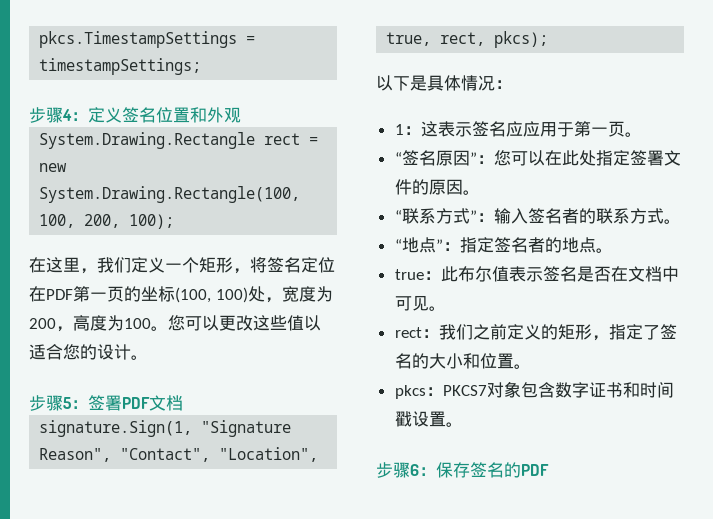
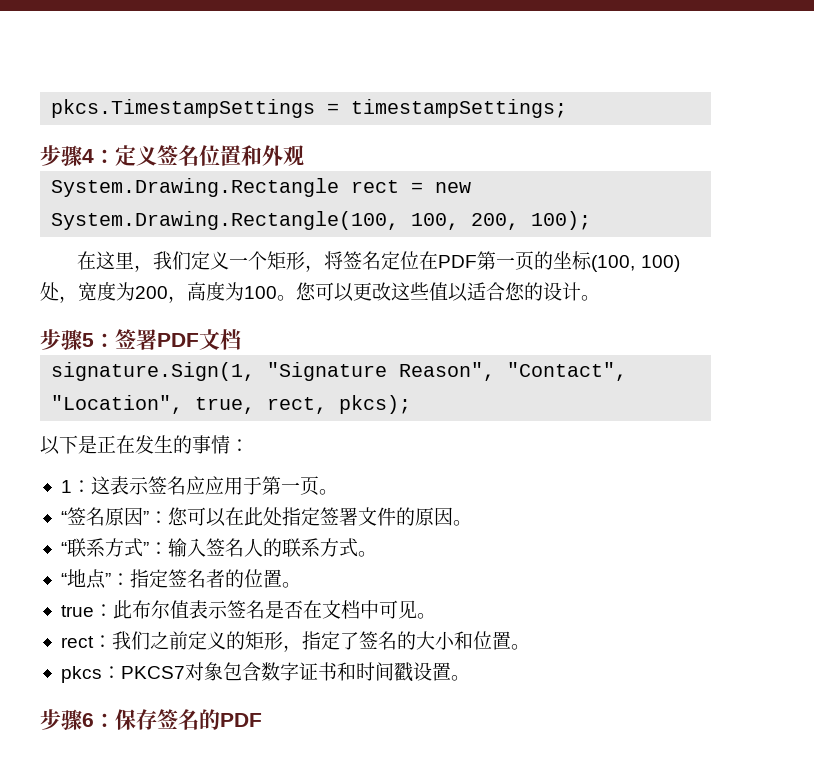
- 以下是具体情况：
+ 以下是正在发生的事情：
- “联系方式”：输入签名者的联系方式。
+ “联系方式”：输入签名人的联系方式。
- “地点”：指定签名者的地点。
+ “地点”：指定签名者的位置。

